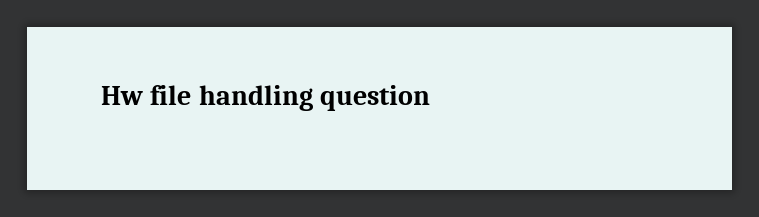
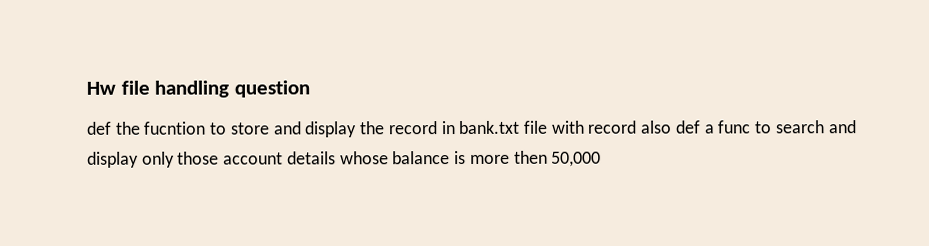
+ def the fucntion to store and display the record in bank.txt file with record also def a func to search and display only those account details whose balance is more then 50,000

